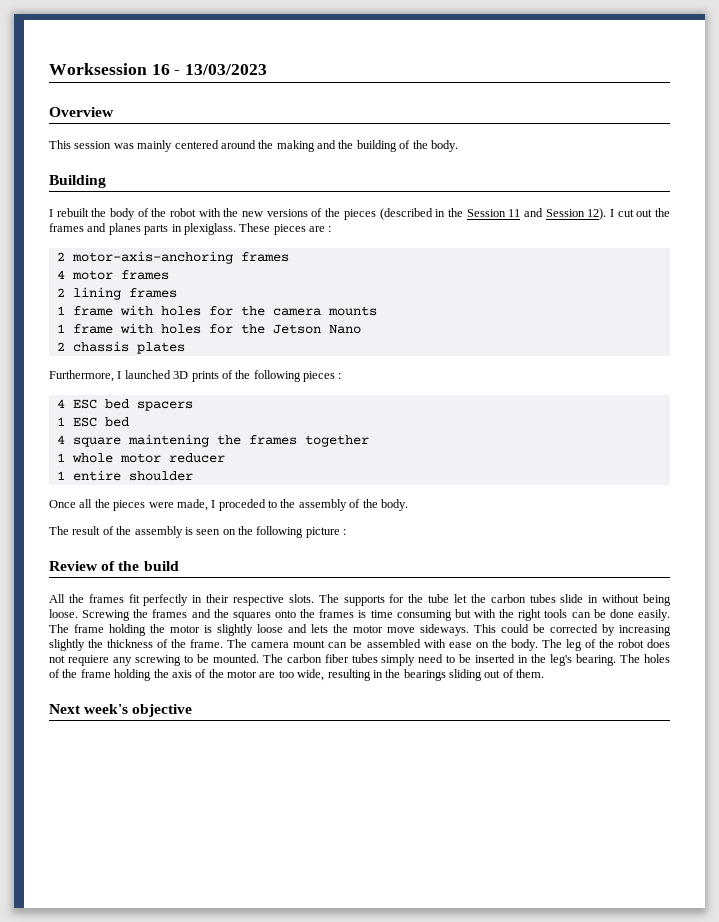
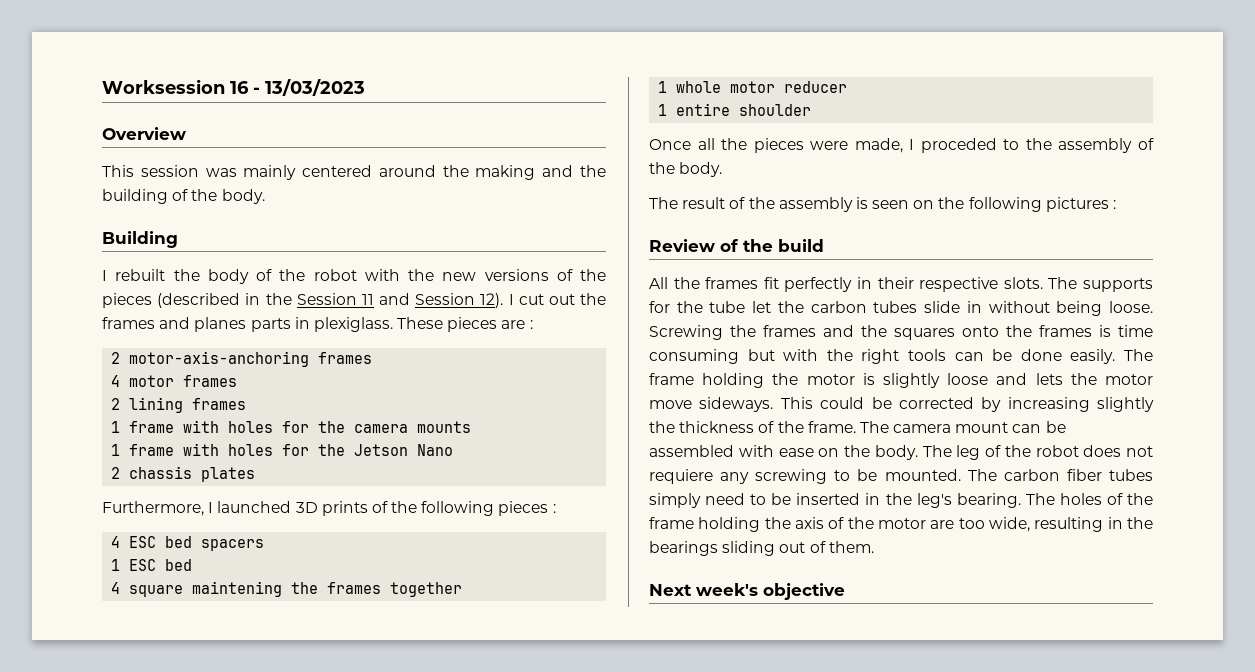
- The result of the assembly is seen on the following picture :
+ The result of the assembly is seen on the following pictures :

